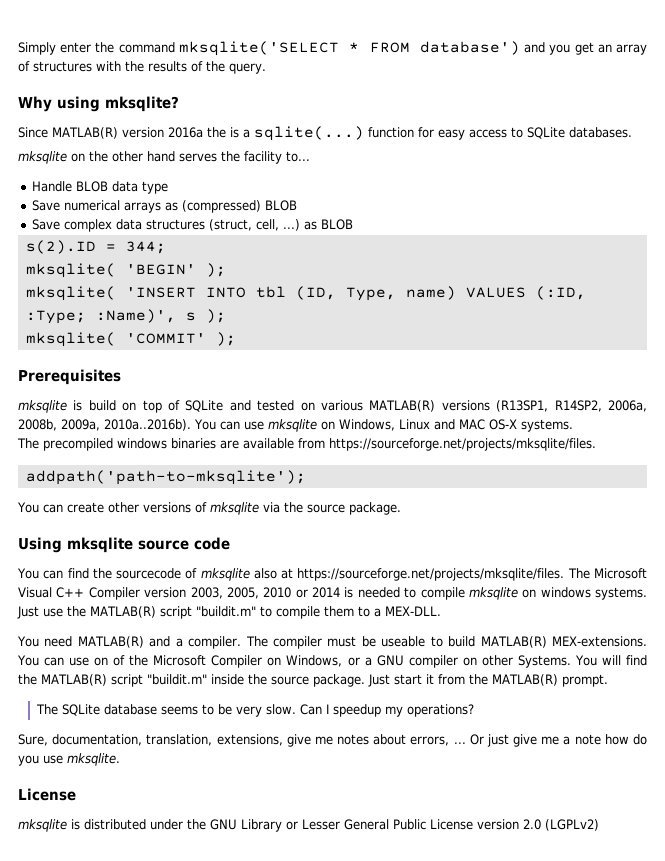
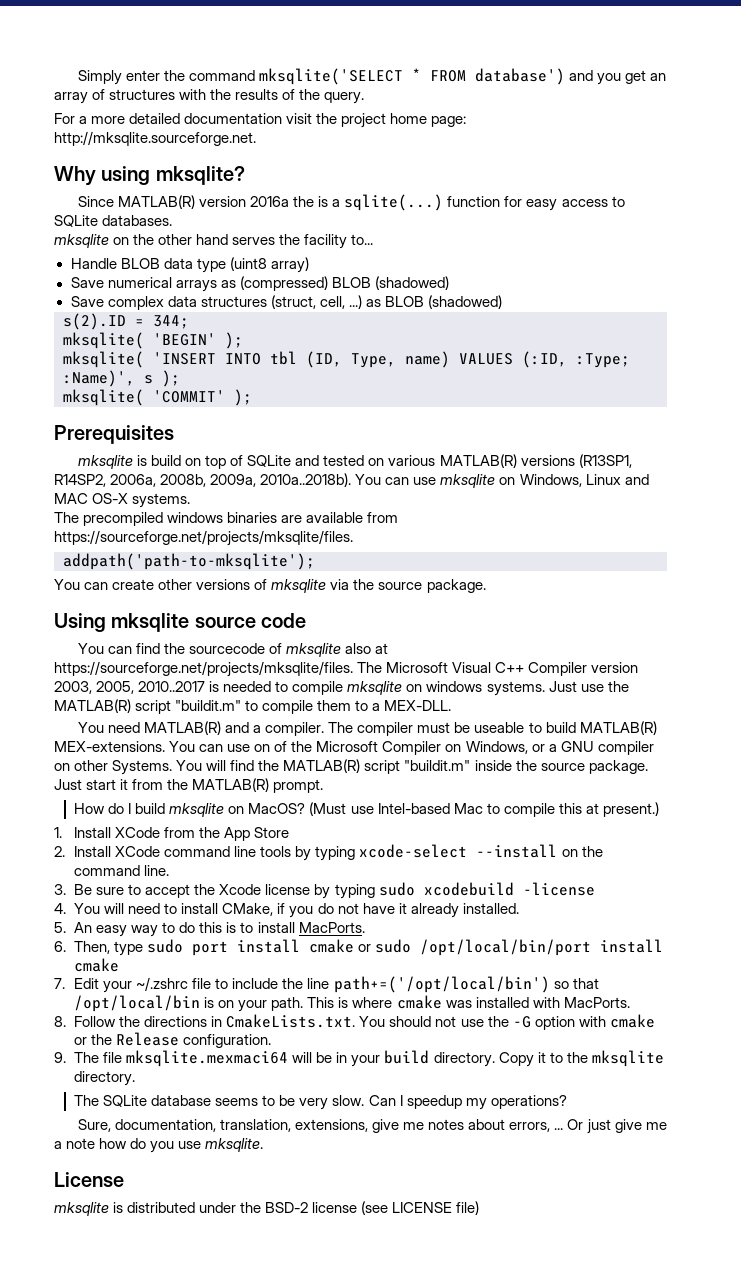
+ For a more detailed documentation visit the project home page: http://mksqlite.sourceforge.net.
- Handle BLOB data type
+ Handle BLOB data type (uint8 array)
- Save numerical arrays as (compressed) BLOB
+ Save numerical arrays as (compressed) BLOB (shadowed)
- Save complex data structures (struct, cell, ...) as BLOB
+ Save complex data structures (struct, cell, ...) as BLOB (shadowed)
- mksqlite is build on top of SQLite and tested on various MATLAB(R) versions (R13SP1, R14SP2, 2006a, 2008b, 2009a, 2010a..2016b). You can use mksqlite on Windows, Linux and MAC OS-X systems.
+ mksqlite is build on top of SQLite and tested on various MATLAB(R) versions (R13SP1, R14SP2, 2006a, 2008b, 2009a, 2010a..2018b). You can use mksqlite on Windows, Linux and MAC OS-X systems.
- You can find the sourcecode of mksqlite also at https://sourceforge.net/projects/mksqlite/files. The Microsoft Visual C++ Compiler version 2003, 2005, 2010 or 2014 is needed to compile mksqlite on windows systems.
+ You can find the sourcecode of mksqlite also at https://sourceforge.net/projects/mksqlite/files. The Microsoft Visual C++ Compiler version 2003, 2005, 2010..2017 is needed to compile mksqlite on windows systems.
+ How do I build mksqlite on MacOS? (Must use Intel-based Mac to compile this at present.)
+ 1. Install XCode from the App Store
+ 2. Install XCode command line tools by typing xcode-select --install on the command line.
+ 3. Be sure to accept the Xcode license by typing sudo xcodebuild -license
+ 4. You will need to install CMake, if you do not have it already installed.
+ 5. An easy way to do this is to install MacPorts.
+ 6. Then, type sudo port install cmake or sudo /opt/local/bin/port install cmake
+ 7. Edit your ~/.zshrc file to include the line path+=('/opt/local/bin') so that /opt/local/bin is on your path. This is where cmake was installed with MacPorts.
+ 8. Follow the directions in CmakeLists.txt. You should not use the -G option with cmake or the Release configuration.
+ 9. The file mksqlite.mexmaci64 will be in your build directory. Copy it to the mksqlite directory.
- mksqlite is distributed under the GNU Library or Lesser General Public License version 2.0 (LGPLv2)
+ mksqlite is distributed under the BSD-2 license (see LICENSE file)

